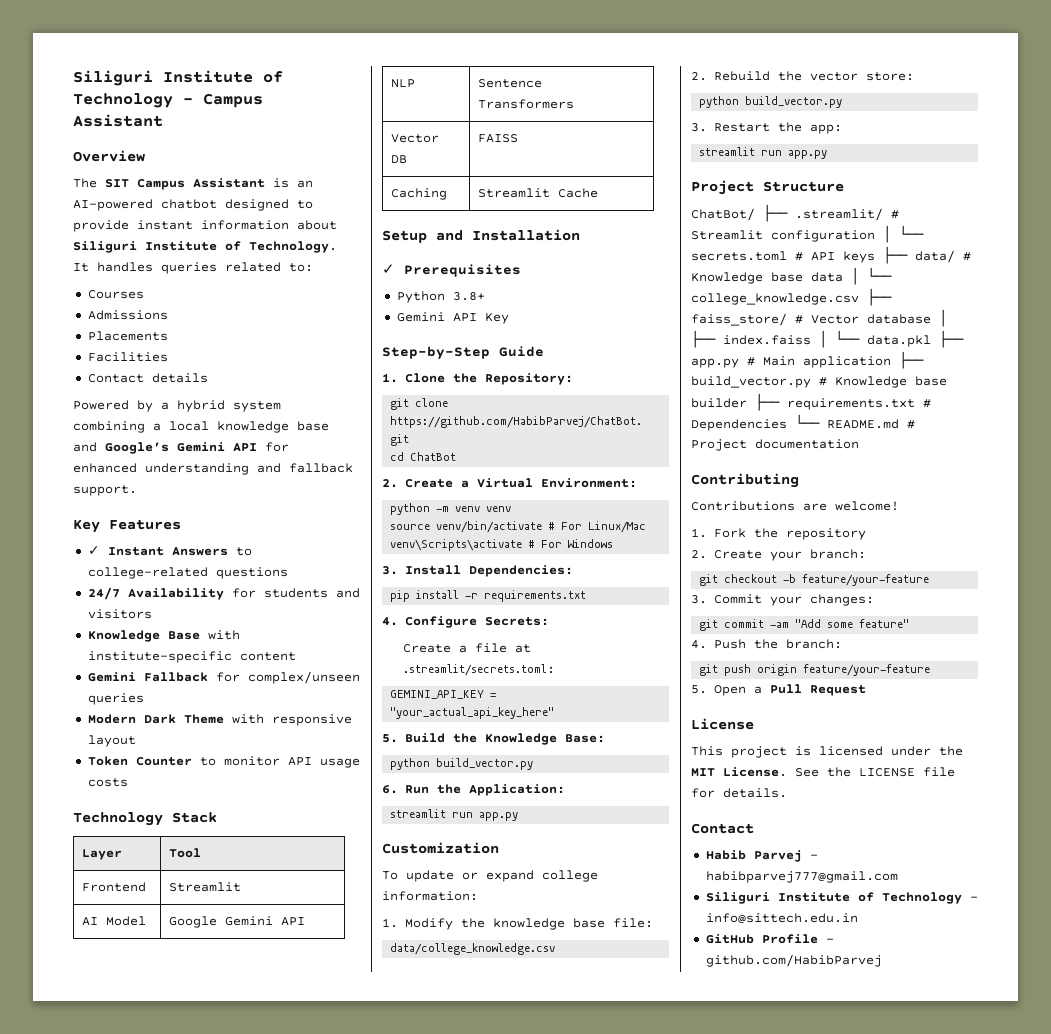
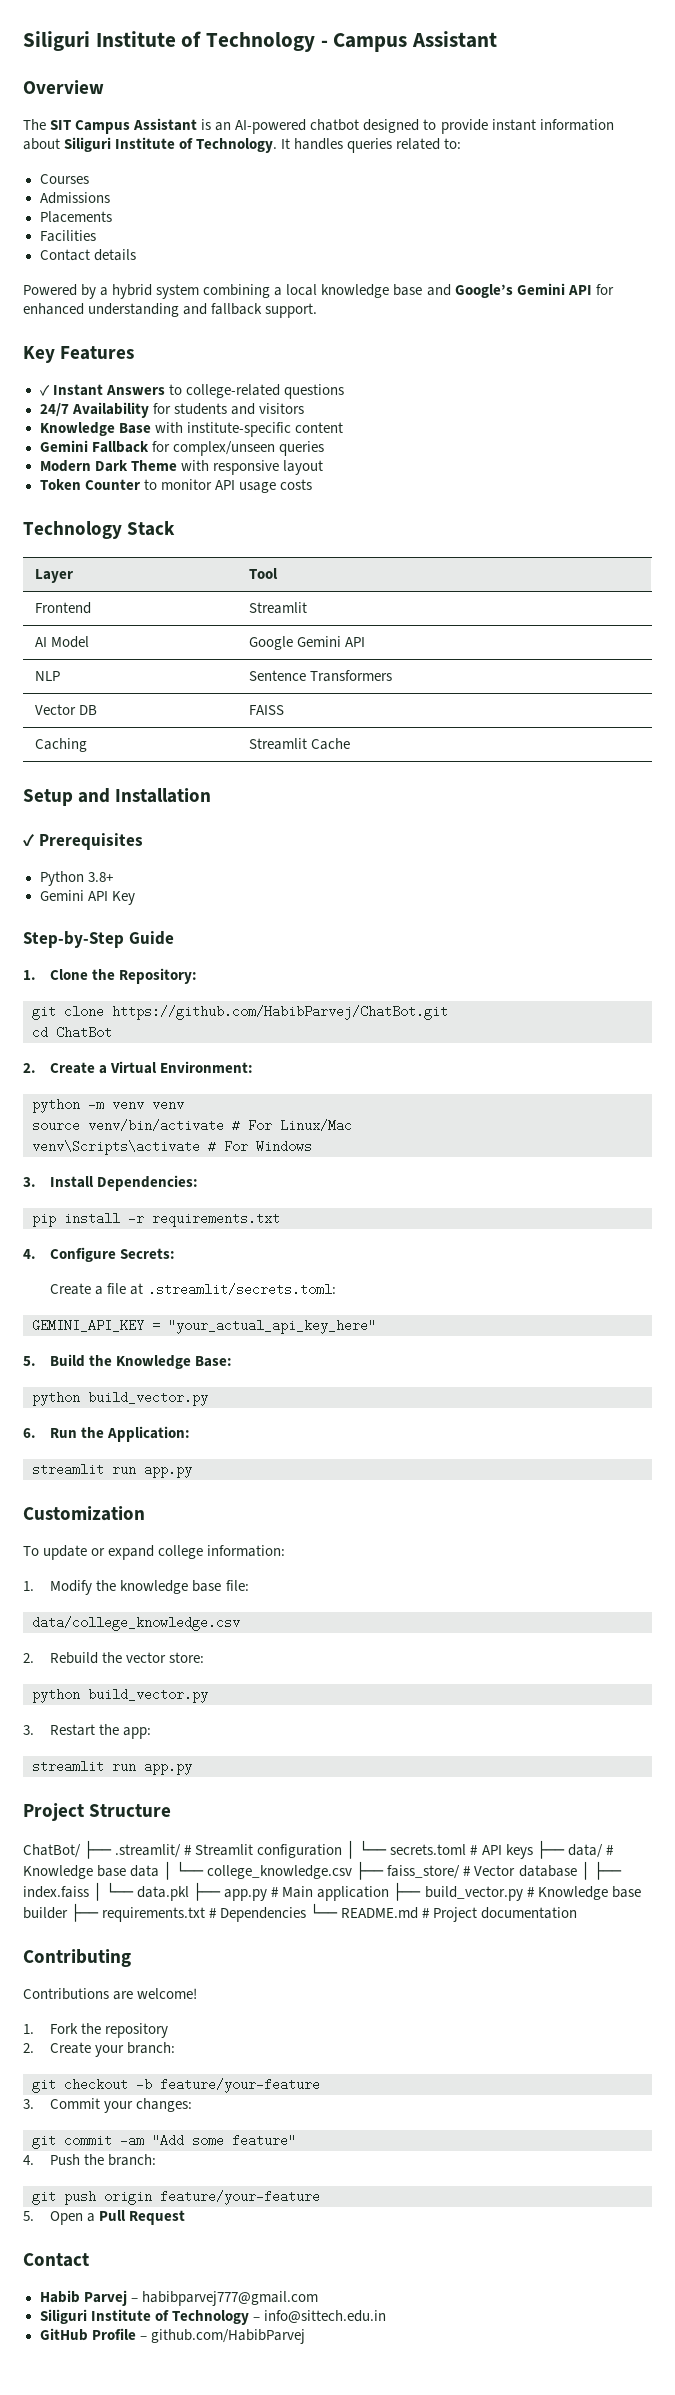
- License
- This project is licensed under the MIT License. See the LICENSE file for details.

